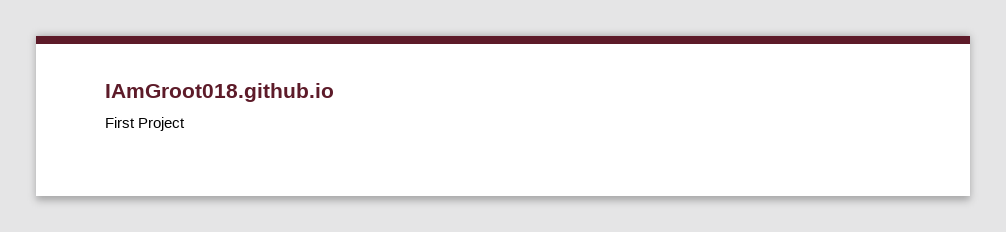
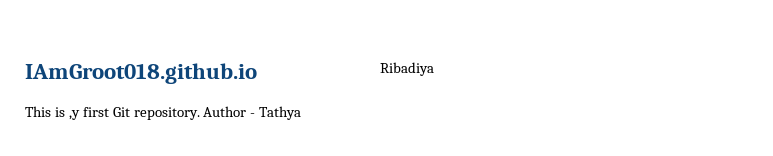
- First Project
+ This is ,y first Git repository. Author - Tathya Ribadiya

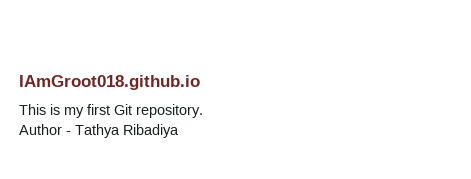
- This is ,y first Git repository. Author - Tathya Ribadiya
+ This is my first Git repository.
+ Author - Tathya Ribadiya

